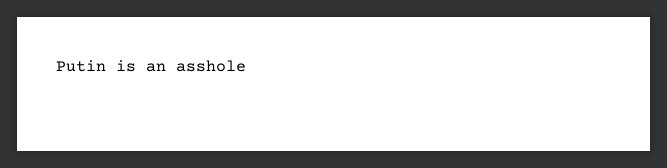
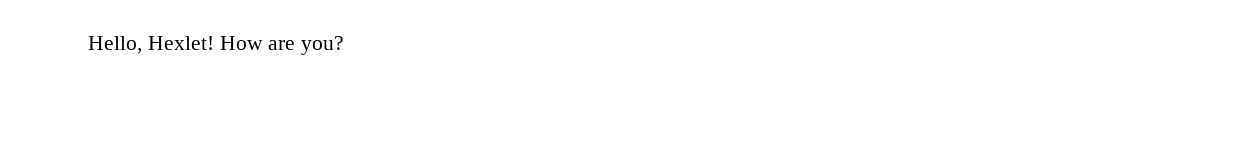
- Putin is an asshole
+ Hello, Hexlet! How are you?

